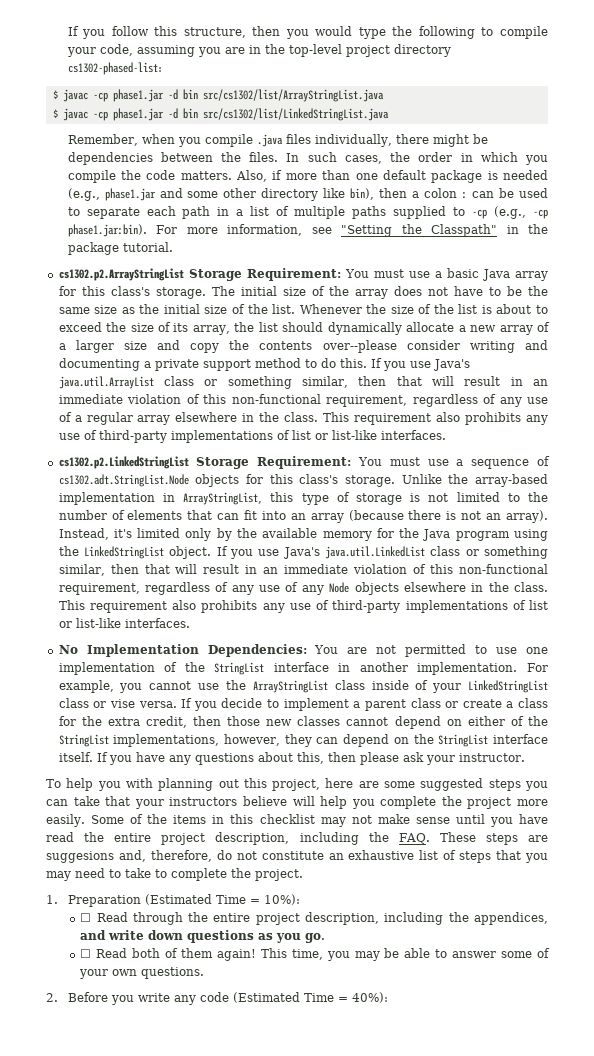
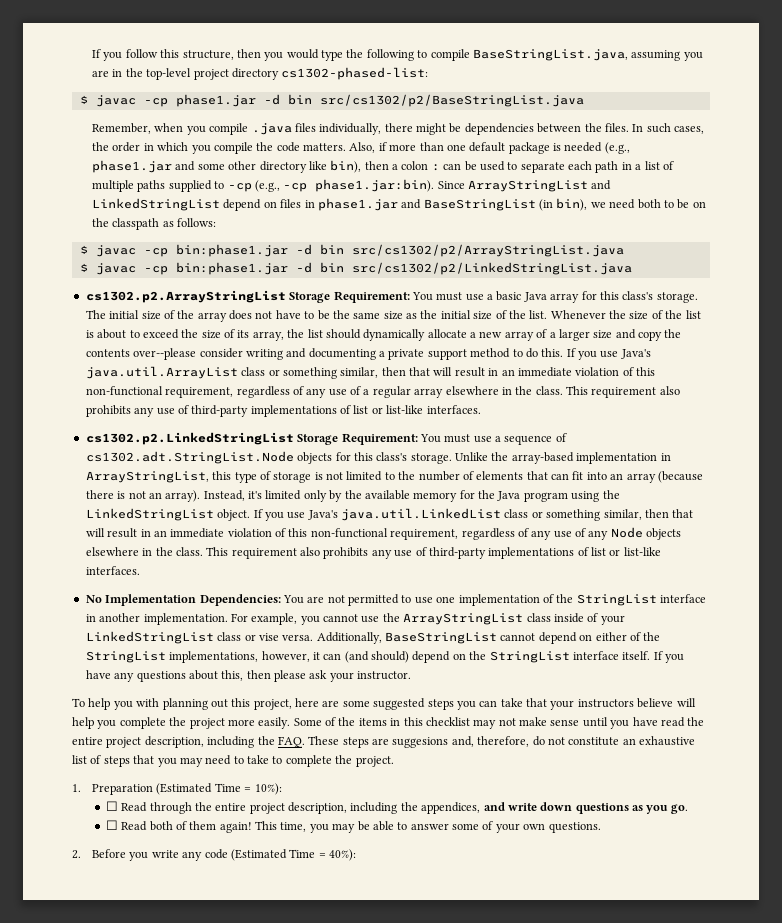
- If you follow this structure, then you would type the following to compile your code, assuming you are in the top-level project directory cs1302-phased-list:
+ If you follow this structure, then you would type the following to compile BaseStringList.java, assuming you are in the top-level project directory cs1302-phased-list:
- $ javac -cp phase1.jar -d bin src/cs1302/list/ArrayStringList.java
- $ javac -cp phase1.jar -d bin src/cs1302/list/LinkedStringList.java
+ $ javac -cp phase1.jar -d bin src/cs1302/p2/BaseStringList.java
- Also, if more than one default package is needed (e.g., phase1.jar and some other directory like bin), then a colon : can be used to separate each path in a list of multiple paths supplied to -cp (e.g., -cp phase1.jar:bin). For more information, see "Setting the Classpath" in the package tutorial.
+ Also, if more than one default package is needed (e.g., phase1.jar and some other directory like bin), then a colon : can be used to separate each path in a list of multiple paths supplied to -cp (e.g., -cp phase1.jar:bin). Since ArrayStringList and LinkedStringList depend on files in phase1.jar and BaseStringList (in bin), we need both to be on the classpath as follows:
+ $ javac -cp bin:phase1.jar -d bin src/cs1302/p2/ArrayStringList.java
+ $ javac -cp bin:phase1.jar -d bin src/cs1302/p2/LinkedStringList.java
- If you decide to implement a parent class or create a class for the extra credit, then those new classes cannot depend on either of the StringList implementations, however, they can depend on the StringList interface itself.
+ Additionally, BaseStringList cannot depend on either of the StringList implementations, however, it can (and should) depend on the StringList interface itself.

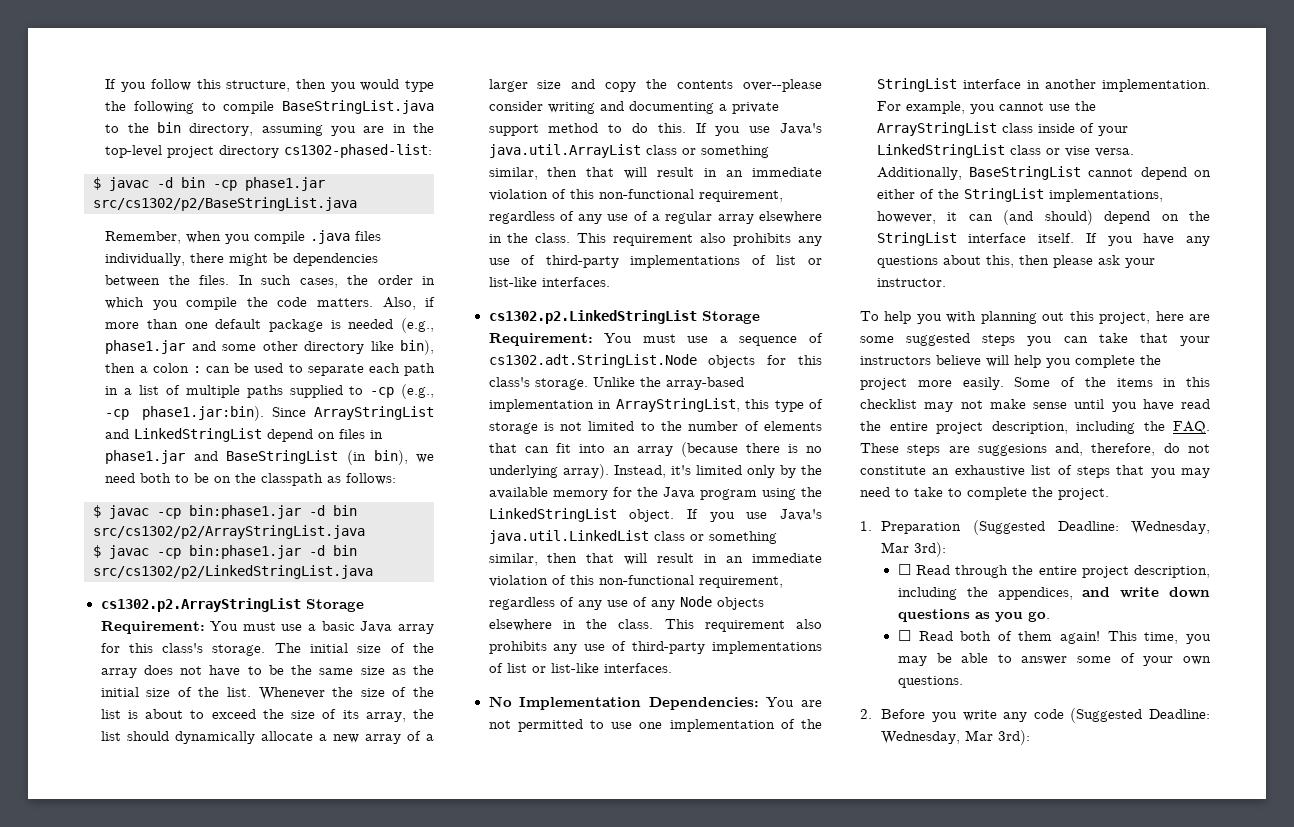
- If you follow this structure, then you would type the following to compile BaseStringList.java, assuming you are in the top-level project directory cs1302-phased-list:
+ If you follow this structure, then you would type the following to compile BaseStringList.java to the bin directory, assuming you are in the top-level project directory cs1302-phased-list:
- $ javac -cp phase1.jar -d bin src/cs1302/p2/BaseStringList.java
+ $ javac -d bin -cp phase1.jar src/cs1302/p2/BaseStringList.java
- Unlike the array-based implementation in ArrayStringList, this type of storage is not limited to the number of elements that can fit into an array (because there is not an array).
+ Unlike the array-based implementation in ArrayStringList, this type of storage is not limited to the number of elements that can fit into an array (because there is no underlying array).
- 1. Preparation (Estimated Time = 10%):
+ 1. Preparation (Suggested Deadline: Wednesday, Mar 3rd):
- 2. Before you write any code (Estimated Time = 40%):
+ 2. Before you write any code (Suggested Deadline: Wednesday, Mar 3rd):

